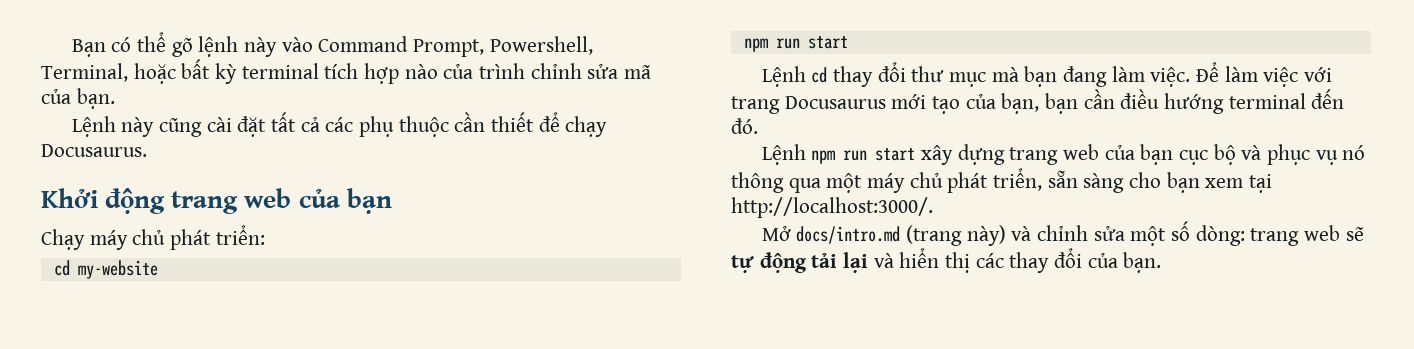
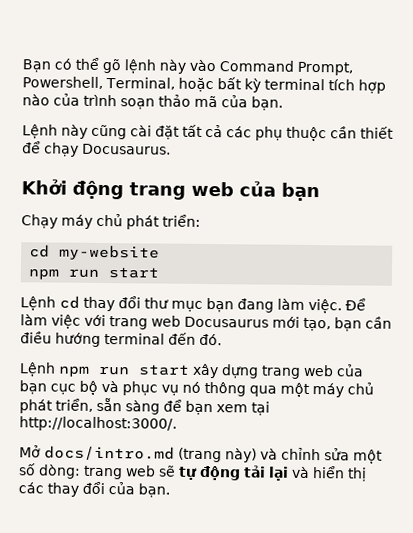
- Bạn có thể gõ lệnh này vào Command Prompt, Powershell, Terminal, hoặc bất kỳ terminal tích hợp nào của trình chỉnh sửa mã của bạn.
+ Bạn có thể gõ lệnh này vào Command Prompt, Powershell, Terminal, hoặc bất kỳ terminal tích hợp nào của trình soạn thảo mã của bạn.
- Lệnh cd thay đổi thư mục mà bạn đang làm việc.
+ Lệnh cd thay đổi thư mục bạn đang làm việc.
- Để làm việc với trang Docusaurus mới tạo của bạn, bạn cần điều hướng terminal đến đó.
+ Để làm việc với trang web Docusaurus mới tạo, bạn cần điều hướng terminal đến đó.
- Lệnh npm run start xây dựng trang web của bạn cục bộ và phục vụ nó thông qua một máy chủ phát triển, sẵn sàng cho bạn xem tại http://localhost:3000/.
+ Lệnh npm run start xây dựng trang web của bạn cục bộ và phục vụ nó thông qua một máy chủ phát triển, sẵn sàng để bạn xem tại http://localhost:3000/.

